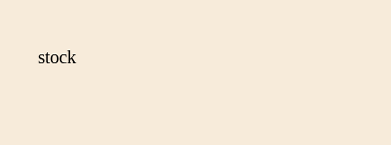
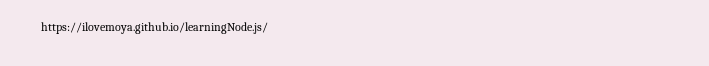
- stock
+ https://ilovemoya.github.io/learningNode.js/

